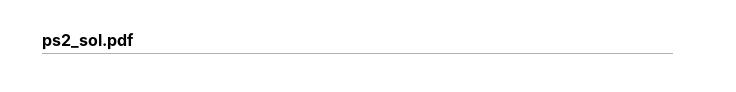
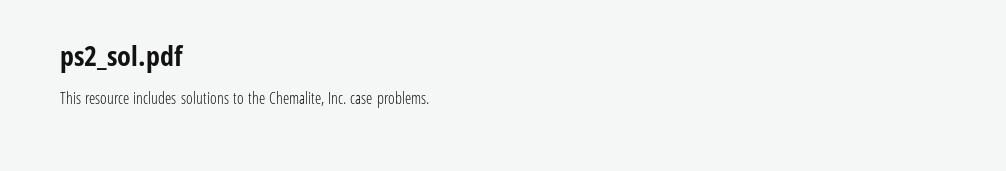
+ This resource includes solutions to the Chemalite, Inc. case problems.

